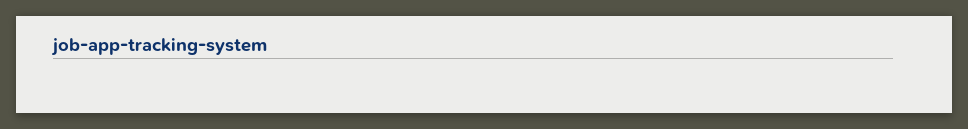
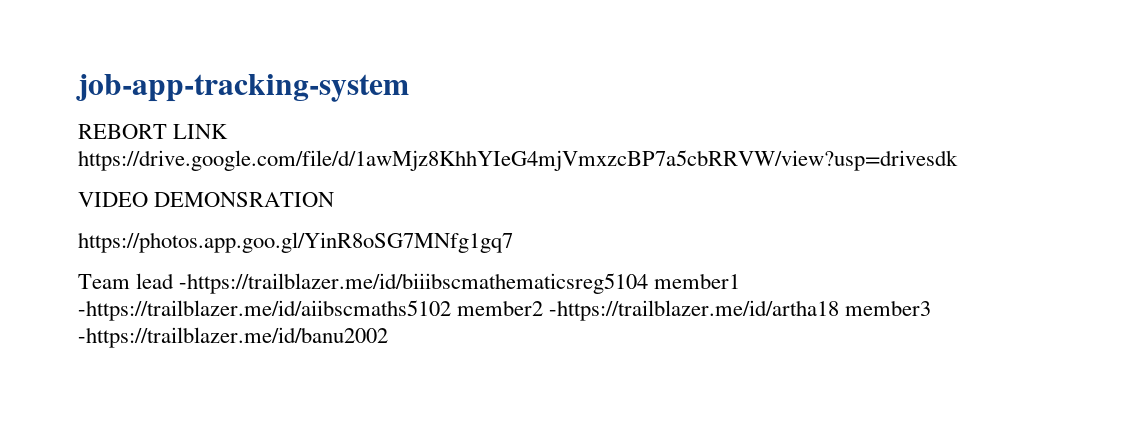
+ REBORT LINK https://drive.google.com/file/d/1awMjz8KhhYIeG4mjVmxzcBP7a5cbRRVW/view?usp=drivesdk
+ VIDEO DEMONSRATION
+ https://photos.app.goo.gl/YinR8oSG7MNfg1gq7
+ Team lead -https://trailblazer.me/id/biiibscmathematicsreg5104 member1 -https://trailblazer.me/id/aiibscmaths5102 member2 -https://trailblazer.me/id/artha18 member3 -https://trailblazer.me/id/banu2002

